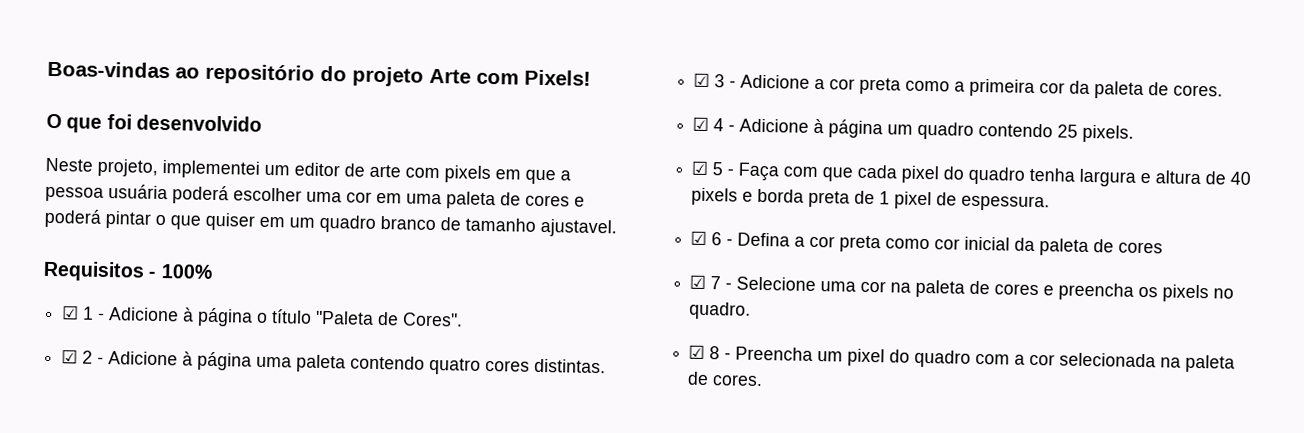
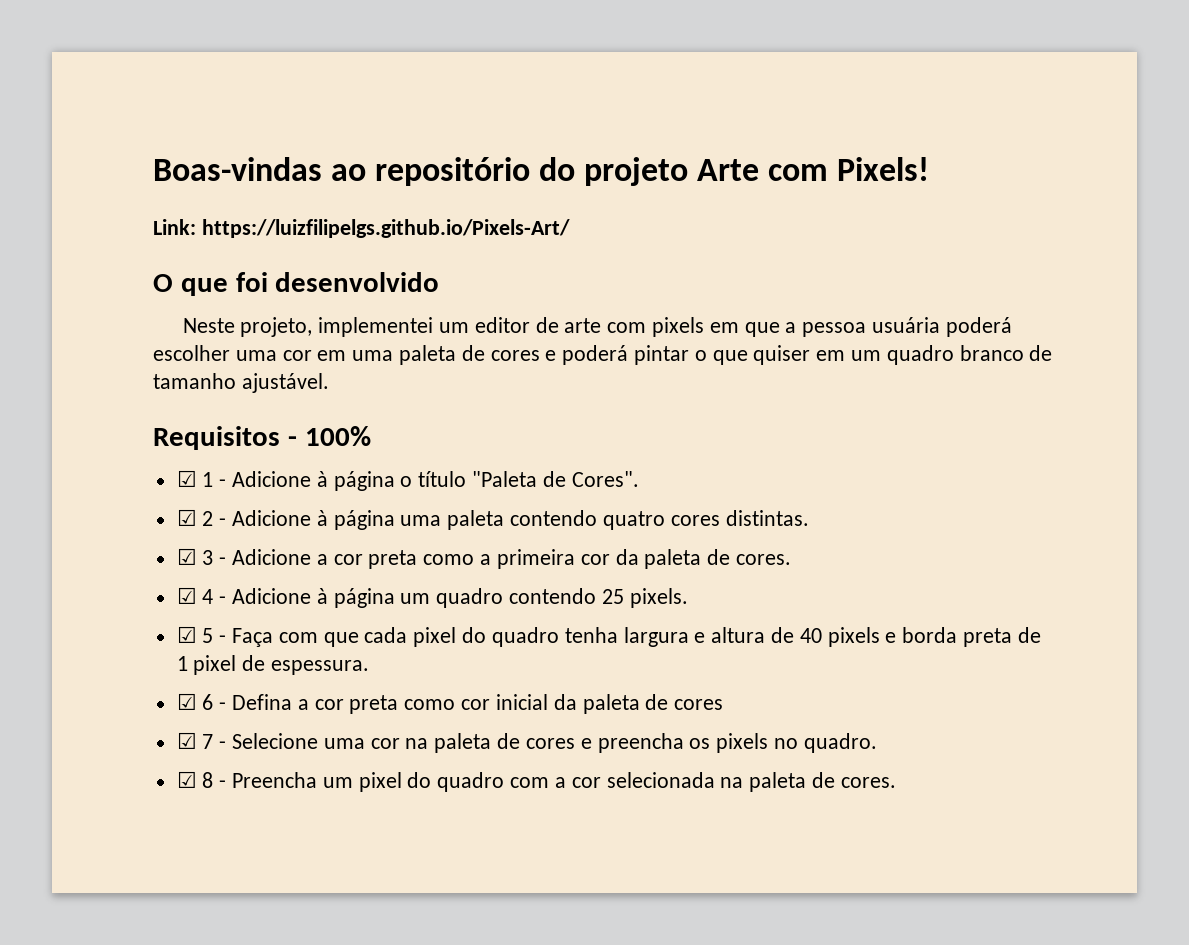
+ Link: https://luizfilipelgs.github.io/Pixels-Art/
- Neste projeto, implementei um editor de arte com pixels em que a pessoa usuária poderá escolher uma cor em uma paleta de cores e poderá pintar o que quiser em um quadro branco de tamanho ajustavel.
+ Neste projeto, implementei um editor de arte com pixels em que a pessoa usuária poderá escolher uma cor em uma paleta de cores e poderá pintar o que quiser em um quadro branco de tamanho ajustável.

